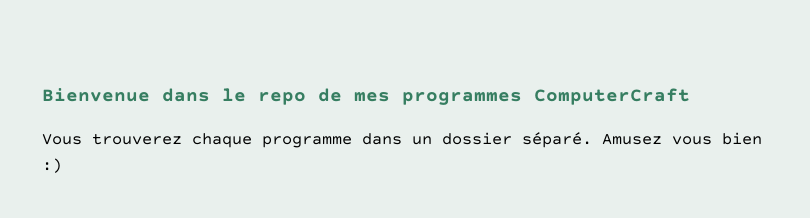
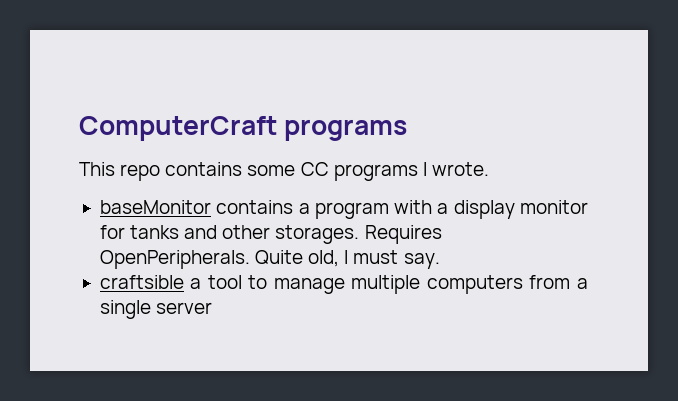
- Bienvenue dans le repo de mes programmes ComputerCraft
- Vous trouverez chaque programme dans un dossier séparé. Amusez vous bien :)
+ ComputerCraft programs
+ This repo contains some CC programs I wrote.
+ baseMonitor contains a program with a display monitor for tanks and other storages. Requires OpenPeripherals. Quite old, I must say.
+ craftsible a tool to manage multiple computers from a single server

